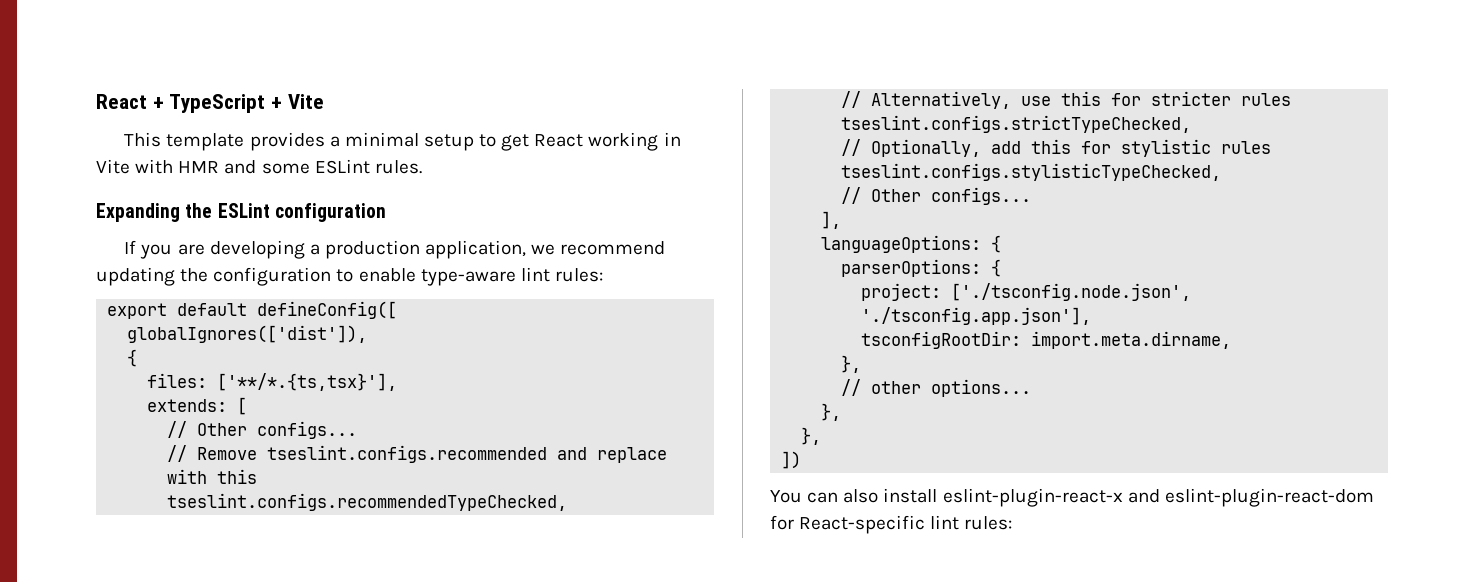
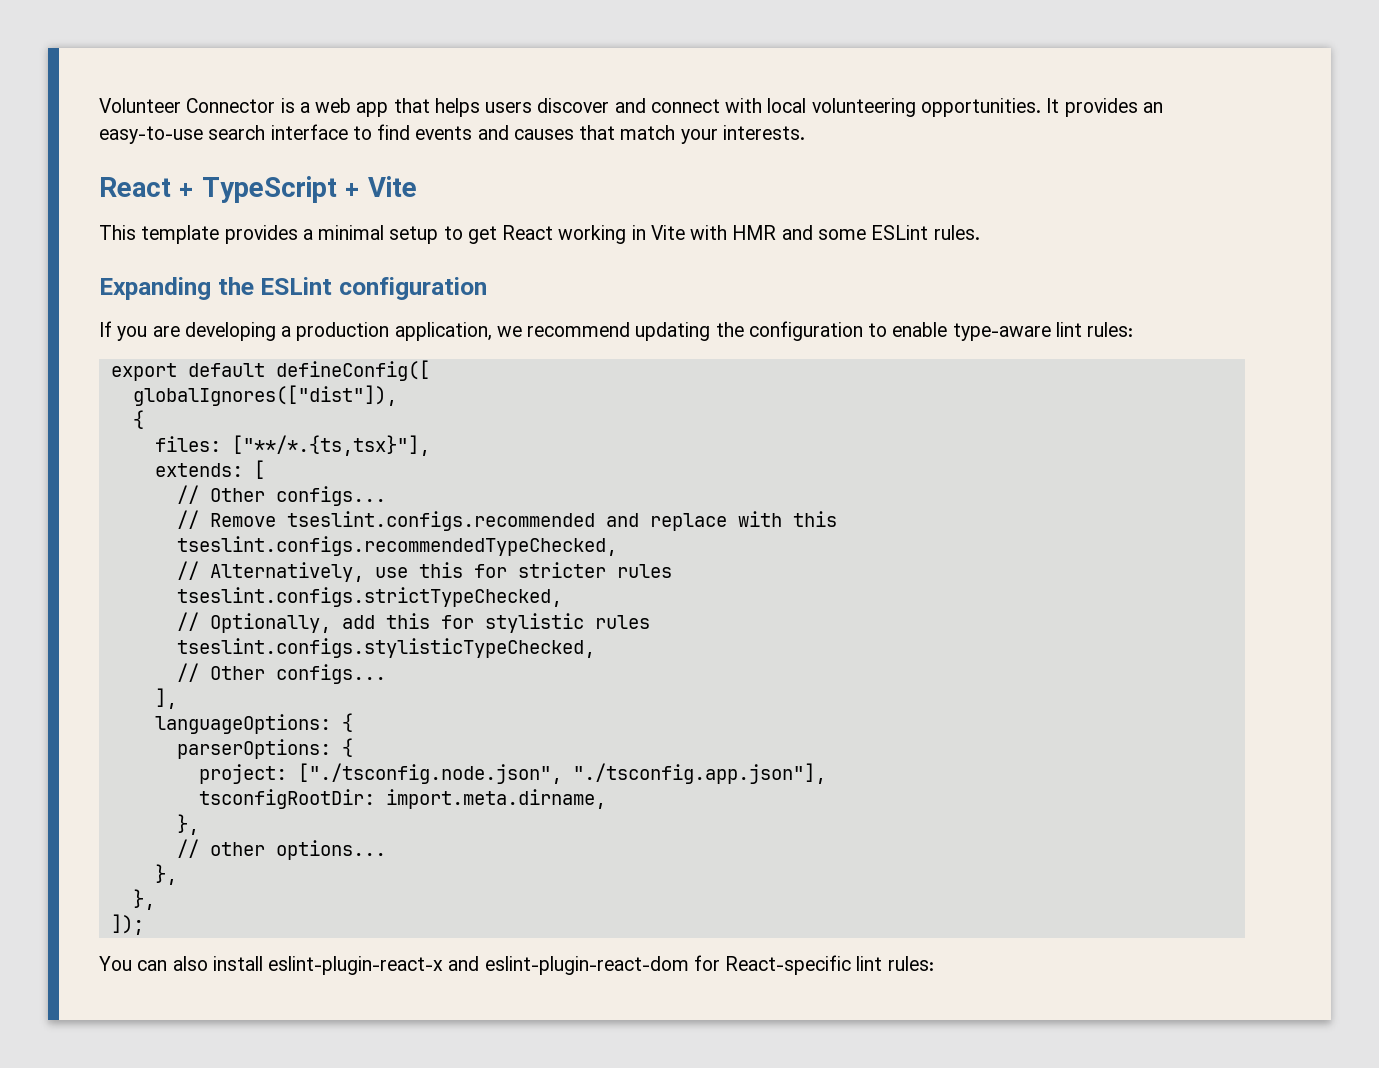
+ Volunteer Connector is a web app that helps users discover and connect with local volunteering opportunities. It provides an easy-to-use search interface to find events and causes that match your interests.
- globalIgnores(['dist']),
+ globalIgnores(["dist"]),
- files: ['**/*.{ts,tsx}'],
+ files: ["**/*.{ts,tsx}"],
- project: ['./tsconfig.node.json', './tsconfig.app.json'],
+ project: ["./tsconfig.node.json", "./tsconfig.app.json"],
- ])
+ ]);

